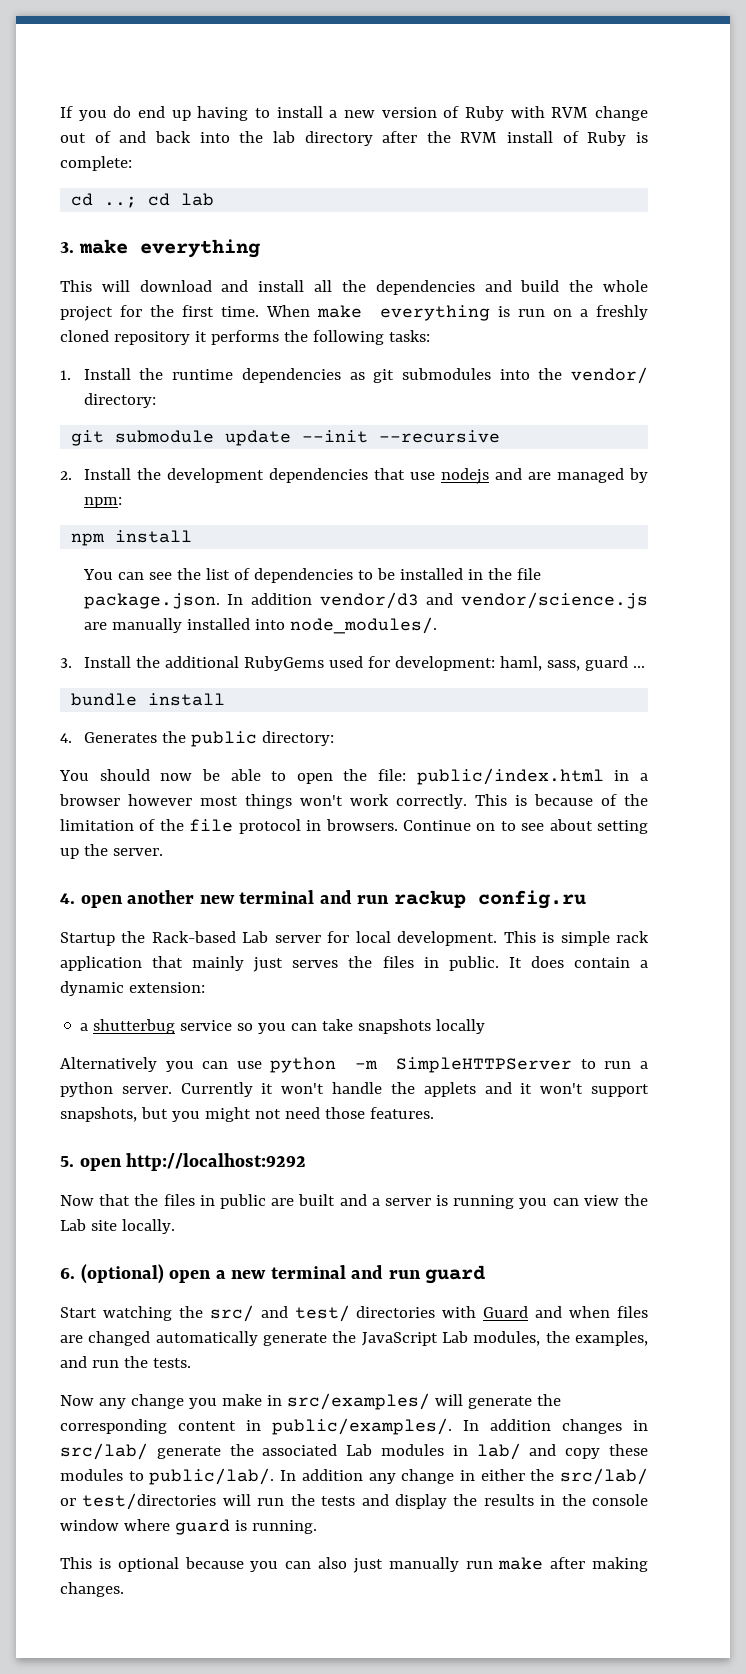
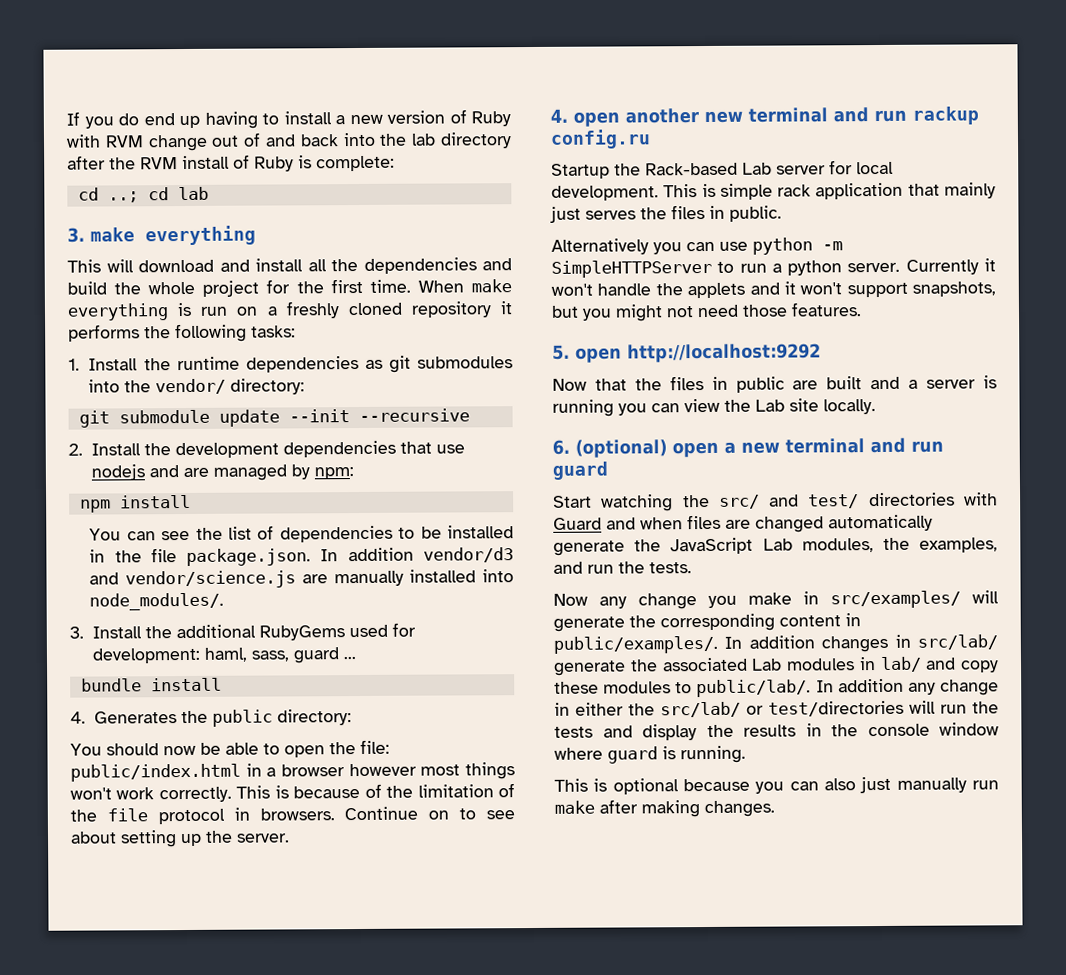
- It does contain a dynamic extension:
- a shutterbug service so you can take snapshots locally

